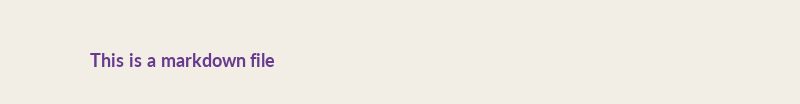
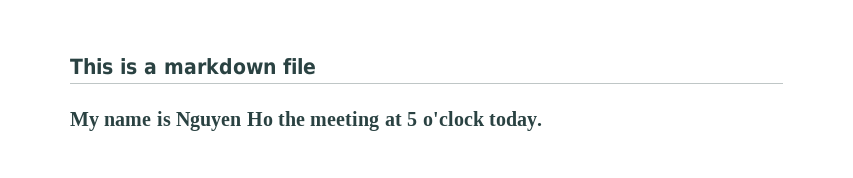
+ My name is Nguyen Ho the meeting at 5 o'clock today.

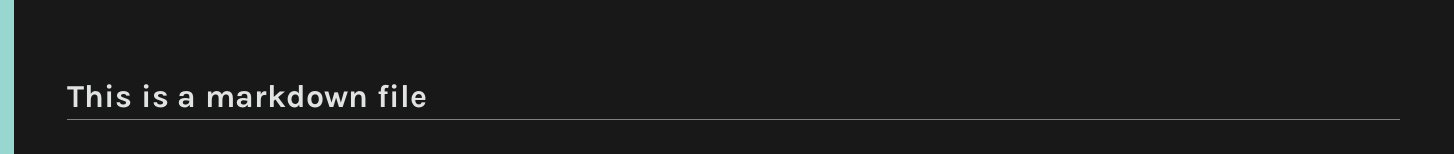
- My name is Nguyen Ho the meeting at 5 o'clock today.

